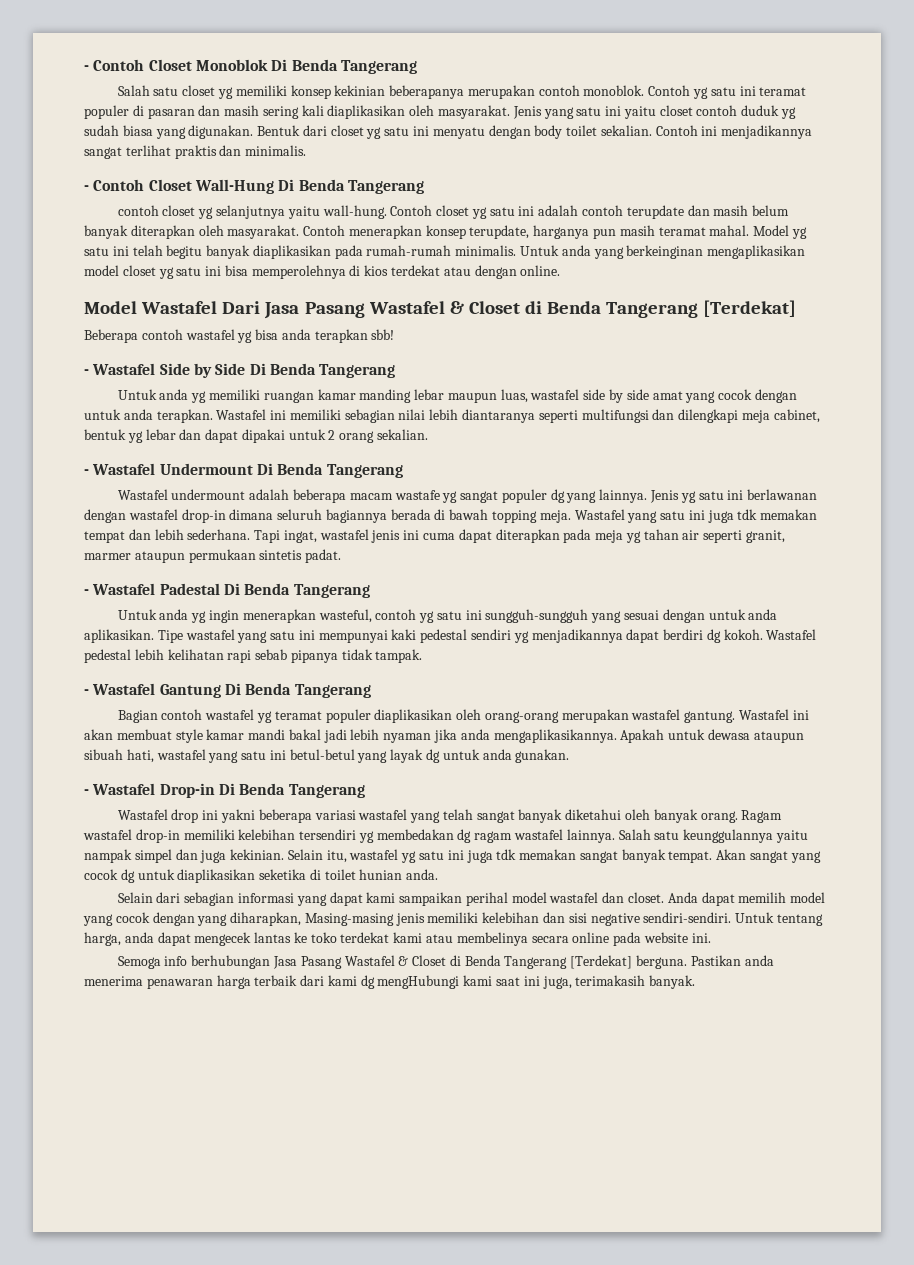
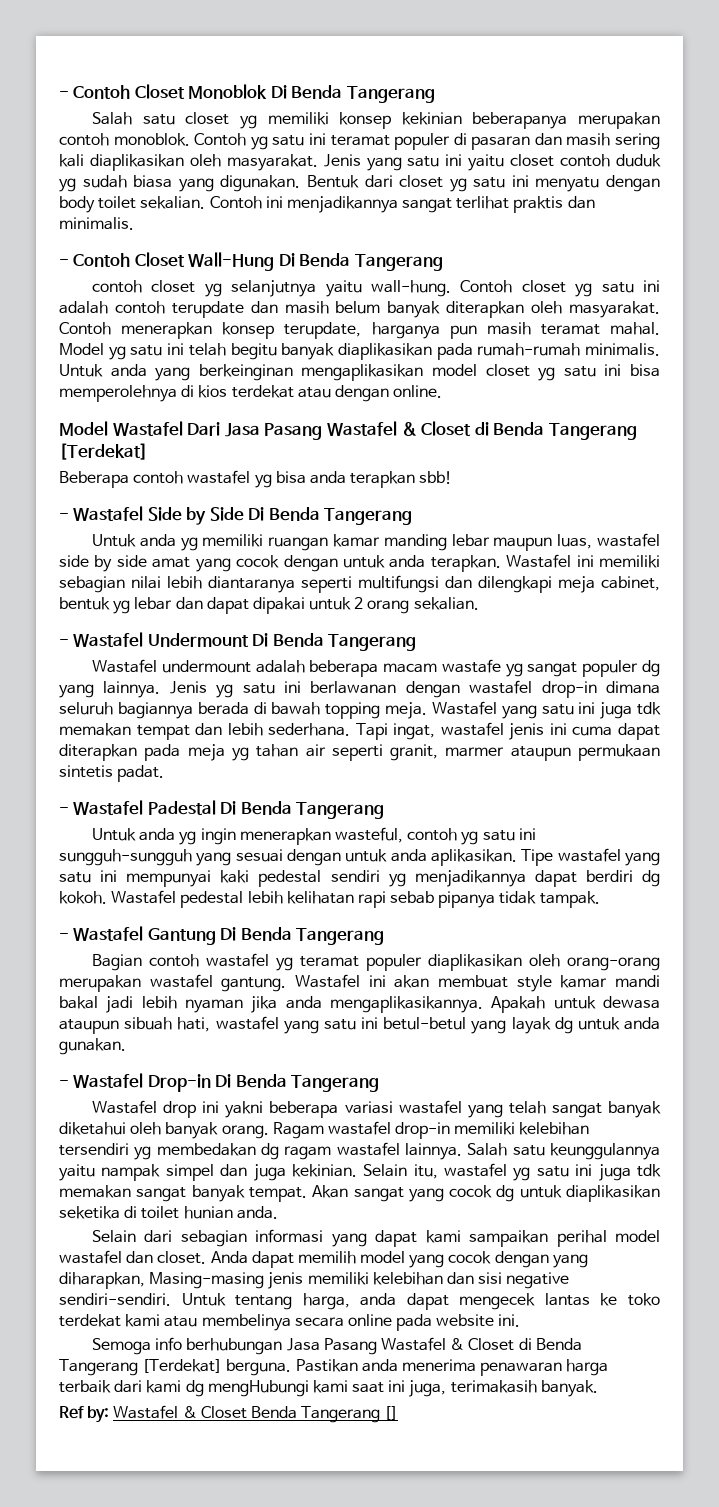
+ Ref by: Wastafel & Closet Benda Tangerang []

